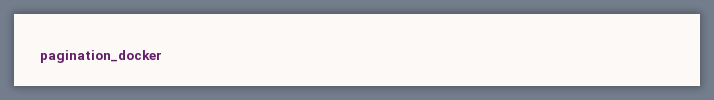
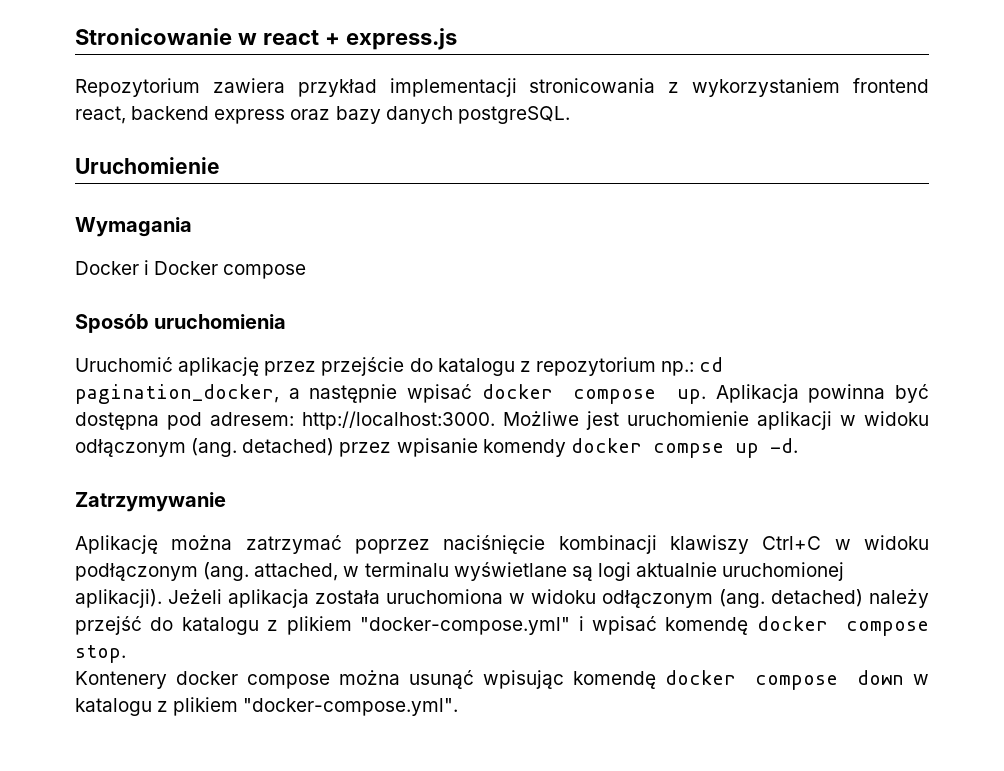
- pagination_docker
+ Stronicowanie w react + express.js
+ Repozytorium zawiera przykład implementacji stronicowania z wykorzystaniem frontend react, backend express oraz bazy danych postgreSQL.
+ Uruchomienie
+ Wymagania
+ Docker i Docker compose
+ Sposób uruchomienia
+ Uruchomić aplikację przez przejście do katalogu z repozytorium np.: cd pagination_docker, a następnie wpisać docker compose up. Aplikacja powinna być dostępna pod adresem: http://localhost:3000. Możliwe jest uruchomienie aplikacji w widoku odłączonym (ang. detached) przez wpisanie komendy docker compse up -d.
+ Zatrzymywanie
+ Aplikację można zatrzymać poprzez naciśnięcie kombinacji klawiszy Ctrl+C w widoku podłączonym (ang. attached, w terminalu wyświetlane są logi aktualnie uruchomionej aplikacji). Jeżeli aplikacja została uruchomiona w widoku odłączonym (ang. detached) należy przejść do katalogu z plikiem "docker-compose.yml" i wpisać komendę docker compose stop.
+ Kontenery docker compose można usunąć wpisując komendę docker compose down w katalogu z plikiem "docker-compose.yml".

